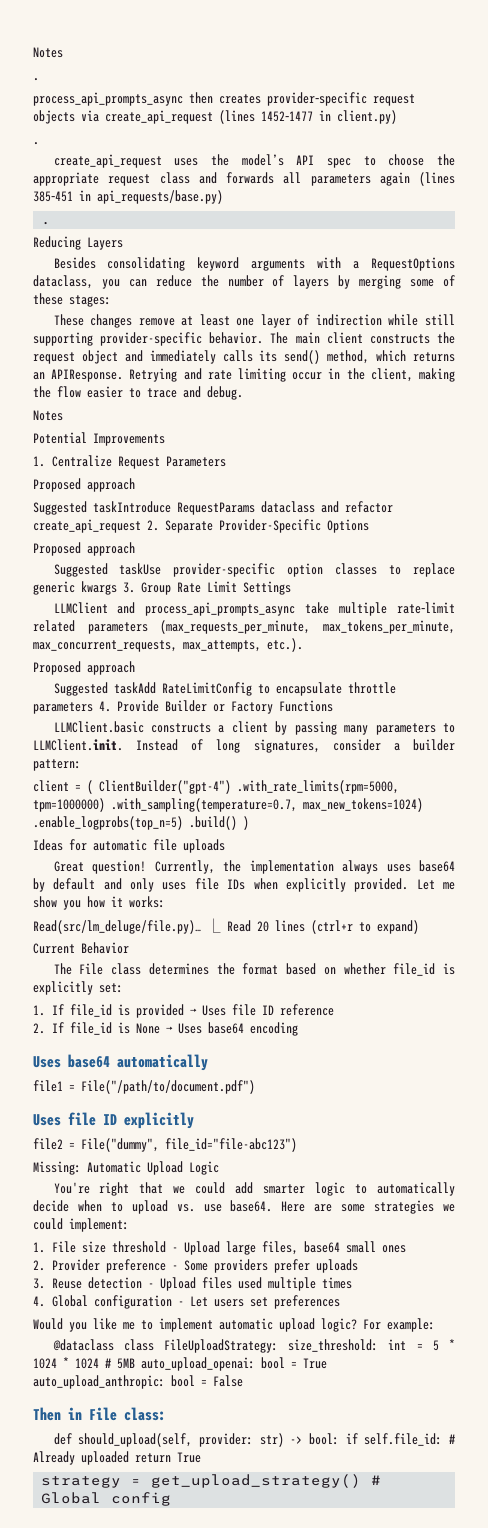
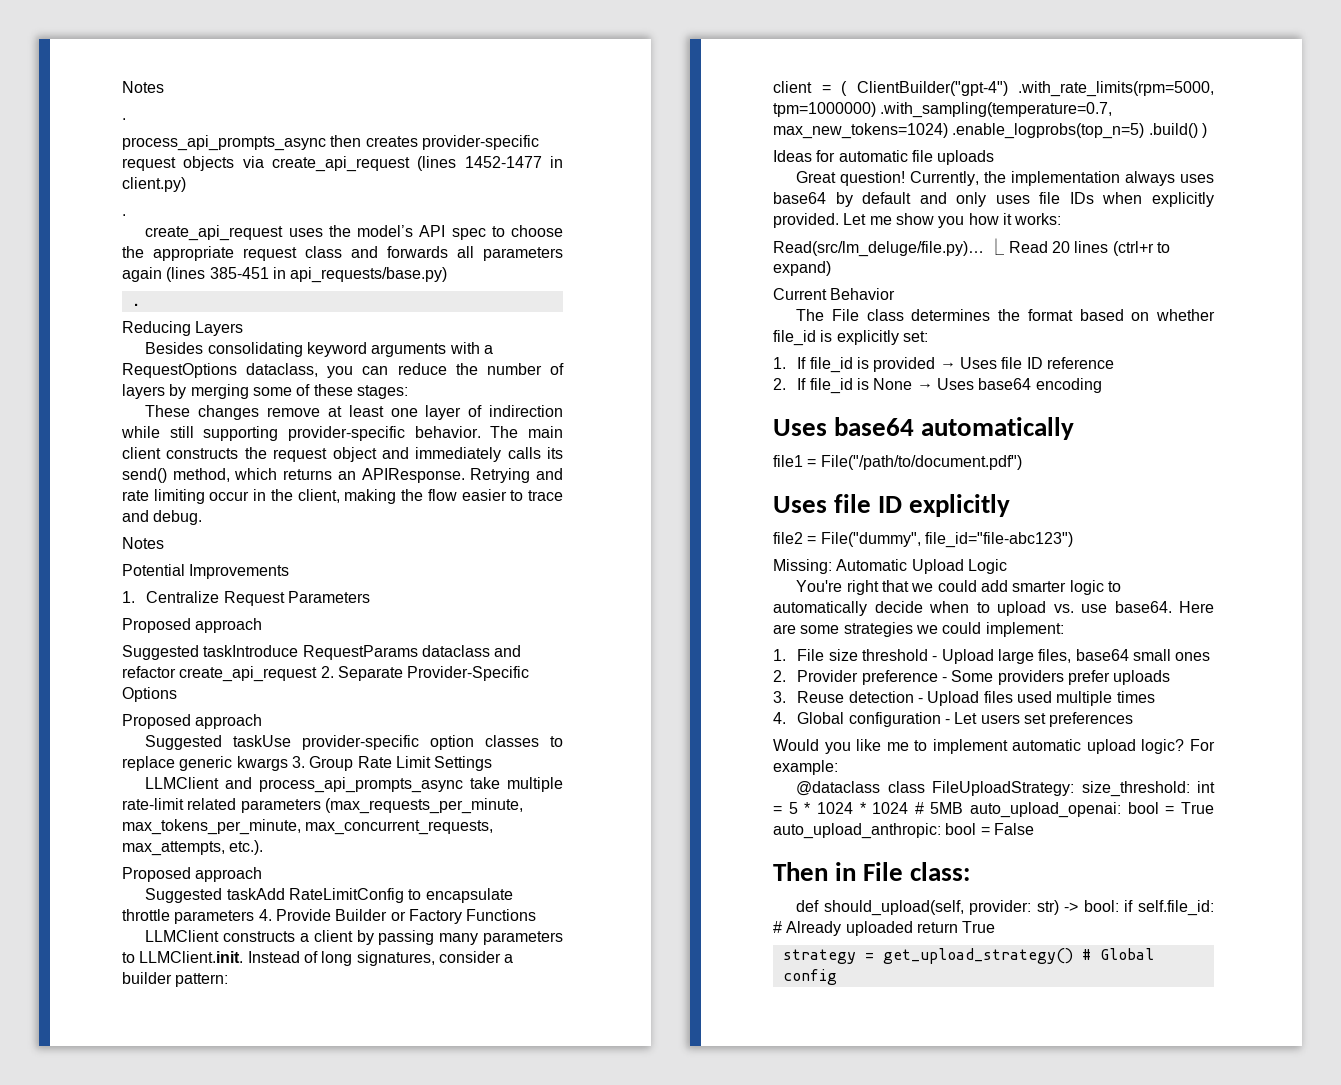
- LLMClient.basic constructs a client by passing many parameters to LLMClient.init. Instead of long signatures, consider a builder pattern:
+ LLMClient constructs a client by passing many parameters to LLMClient.init. Instead of long signatures, consider a builder pattern:

